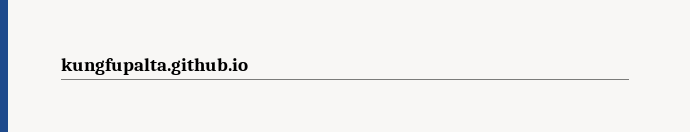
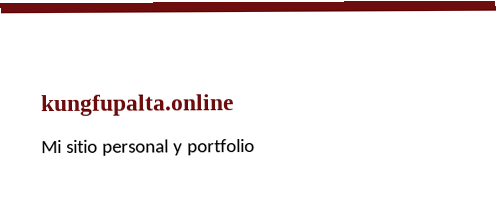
- kungfupalta.github.io
+ kungfupalta.online
+ Mi sitio personal y portfolio

